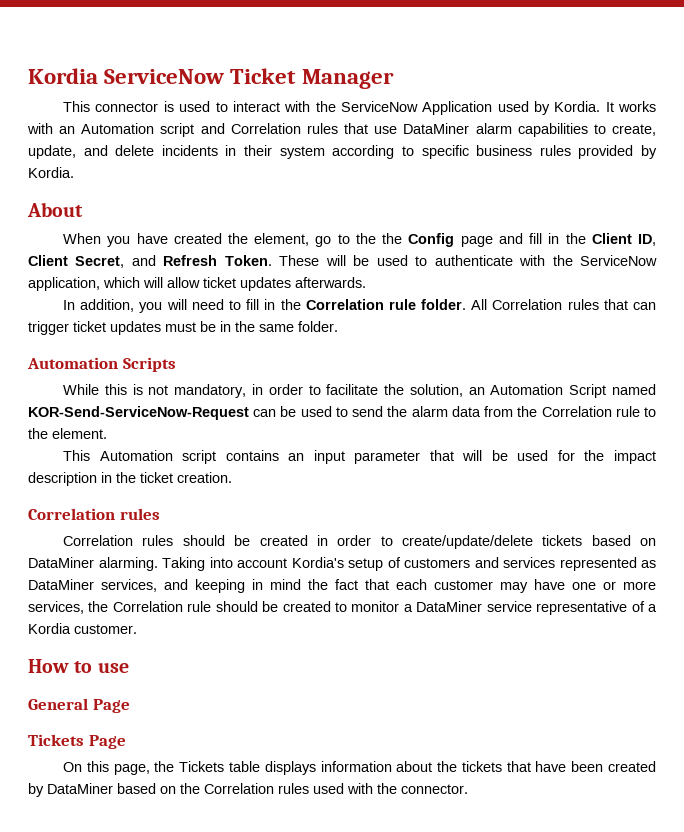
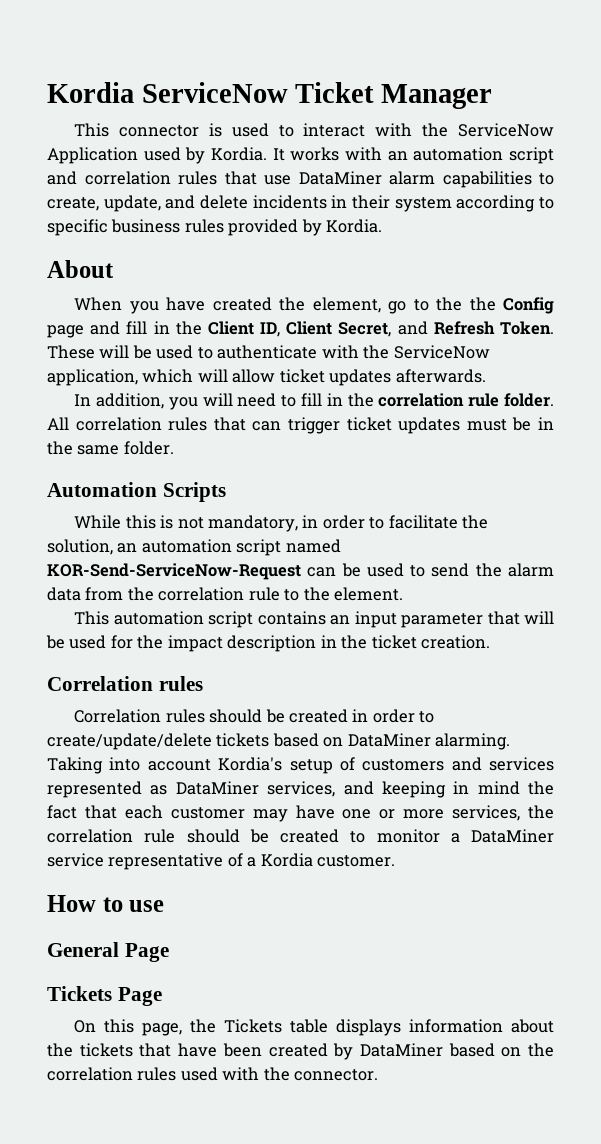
- It works with an Automation script and Correlation rules that use DataMiner alarm capabilities to create, update, and delete incidents in their system according to specific business rules provided by Kordia.
+ It works with an automation script and correlation rules that use DataMiner alarm capabilities to create, update, and delete incidents in their system according to specific business rules provided by Kordia.
- In addition, you will need to fill in the Correlation rule folder.
+ In addition, you will need to fill in the correlation rule folder.
- All Correlation rules that can trigger ticket updates must be in the same folder.
+ All correlation rules that can trigger ticket updates must be in the same folder.
- While this is not mandatory, in order to facilitate the solution, an Automation Script named KOR-Send-ServiceNow-Request can be used to send the alarm data from the Correlation rule to the element.
+ While this is not mandatory, in order to facilitate the solution, an automation script named KOR-Send-ServiceNow-Request can be used to send the alarm data from the correlation rule to the element.
- This Automation script contains an input parameter that will be used for the impact description in the ticket creation.
+ This automation script contains an input parameter that will be used for the impact description in the ticket creation.
- Taking into account Kordia's setup of customers and services represented as DataMiner services, and keeping in mind the fact that each customer may have one or more services, the Correlation rule should be created to monitor a DataMiner service representative of a Kordia customer.
+ Taking into account Kordia's setup of customers and services represented as DataMiner services, and keeping in mind the fact that each customer may have one or more services, the correlation rule should be created to monitor a DataMiner service representative of a Kordia customer.
- On this page, the Tickets table displays information about the tickets that have been created by DataMiner based on the Correlation rules used with the connector.
+ On this page, the Tickets table displays information about the tickets that have been created by DataMiner based on the correlation rules used with the connector.

